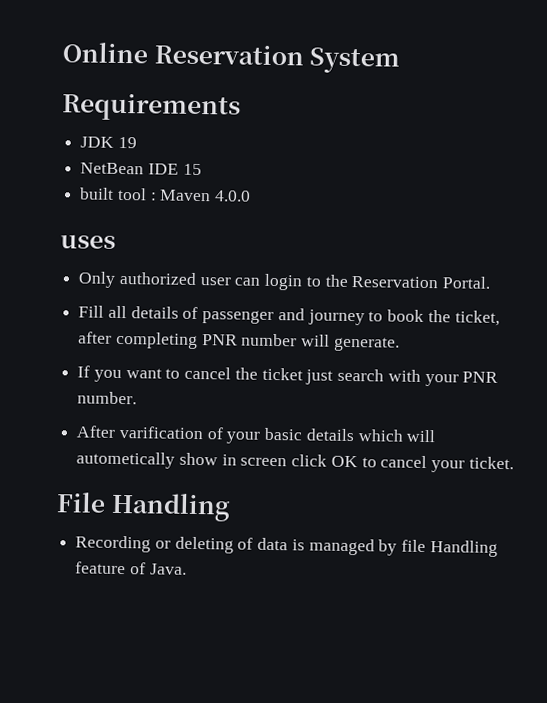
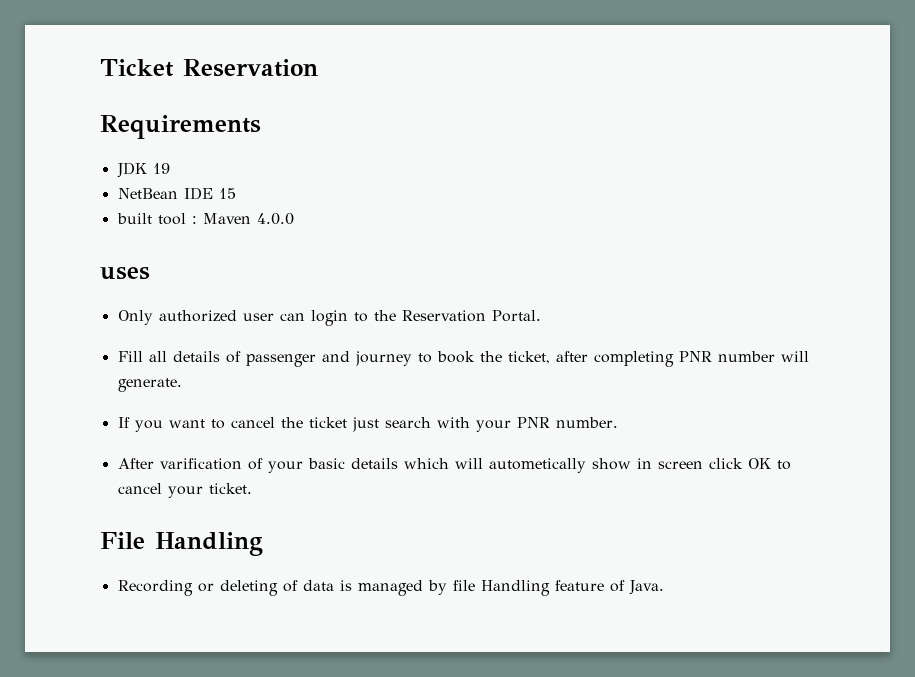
- Online Reservation System
+ Ticket Reservation

